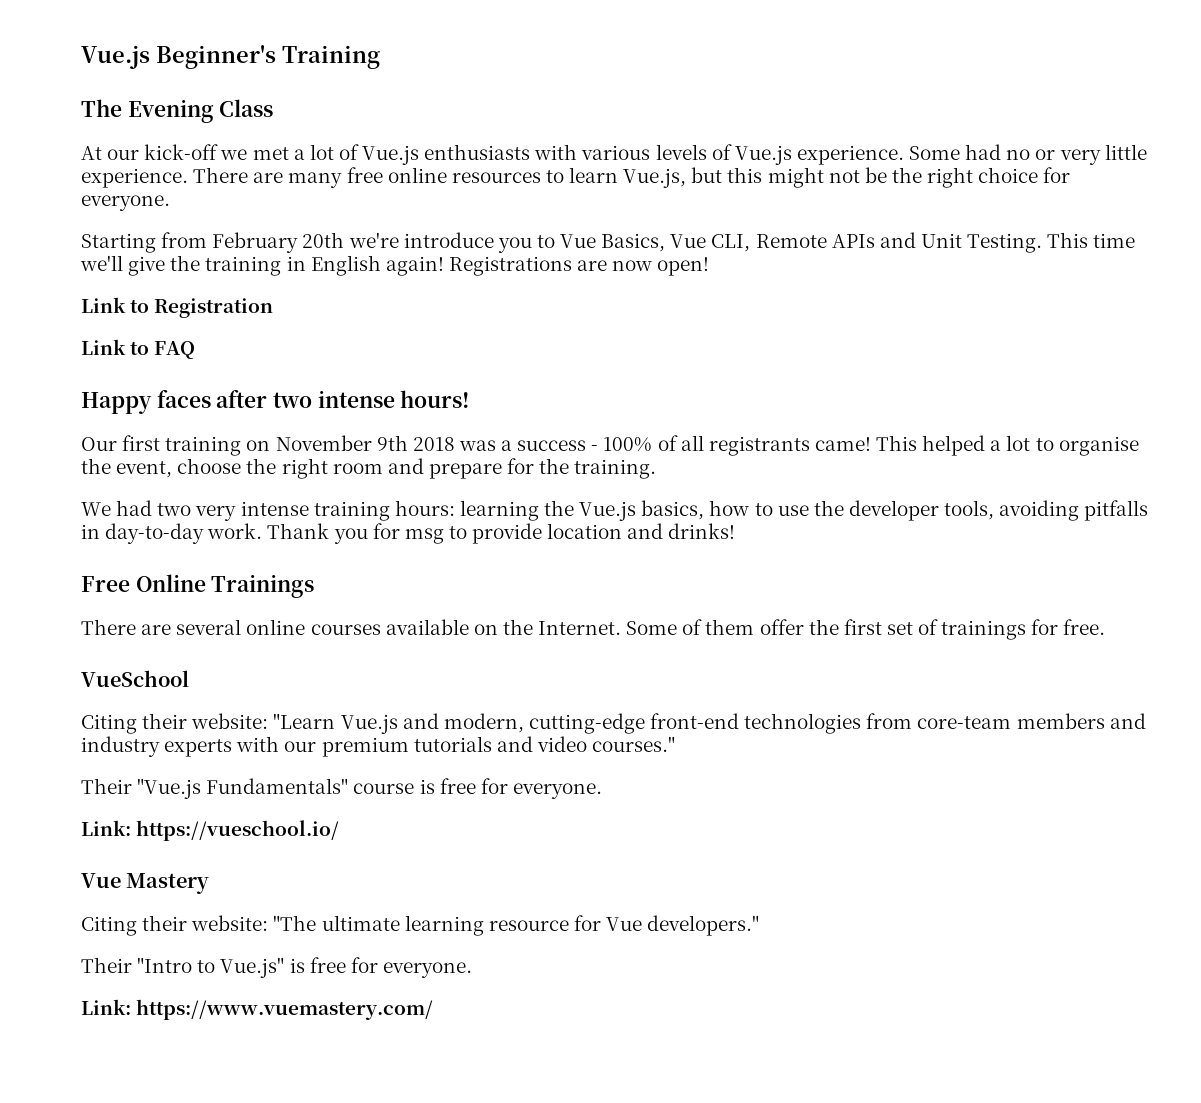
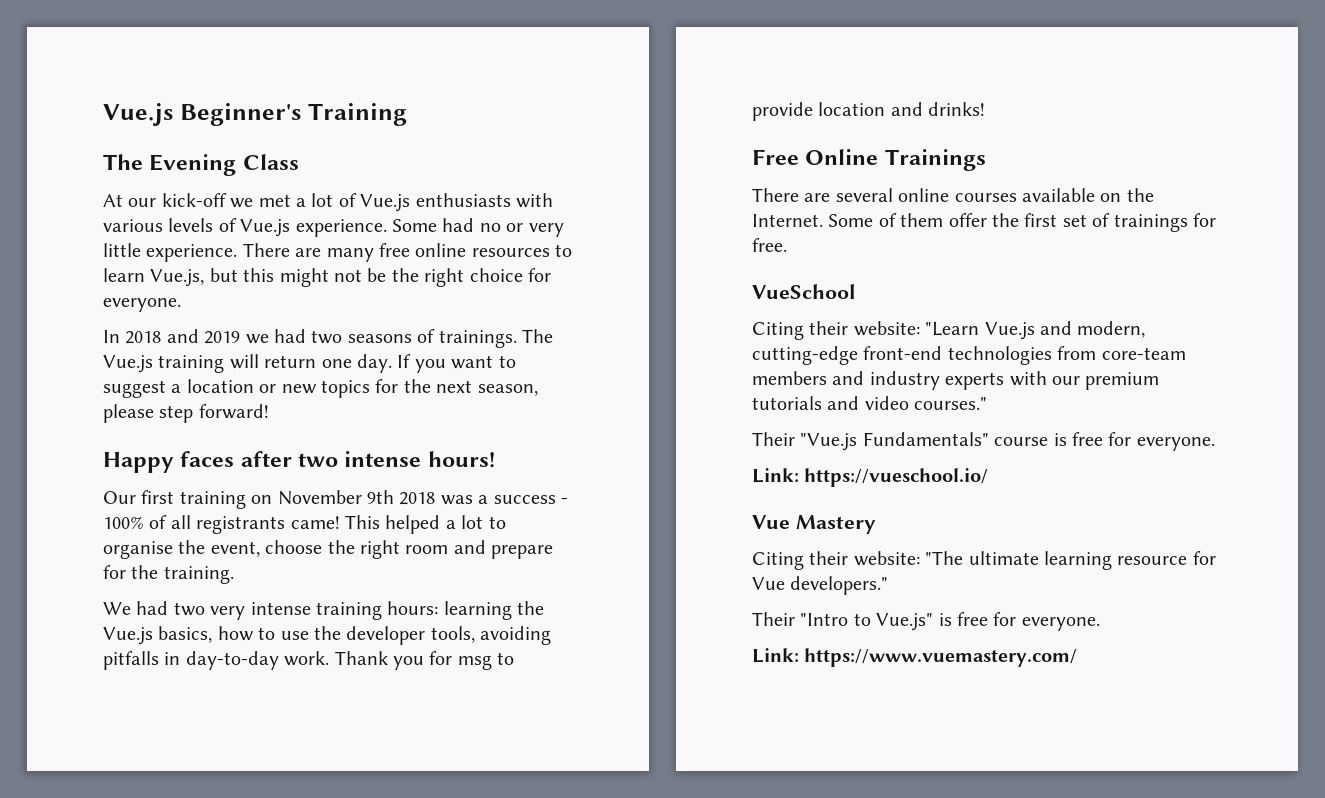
- Starting from February 20th we're introduce you to Vue Basics, Vue CLI, Remote APIs and Unit Testing. This time we'll give the training in English again! Registrations are now open!
- Link to Registration
- Link to FAQ
+ In 2018 and 2019 we had two seasons of trainings. The Vue.js training will return one day. If you want to suggest a location or new topics for the next season, please step forward!

